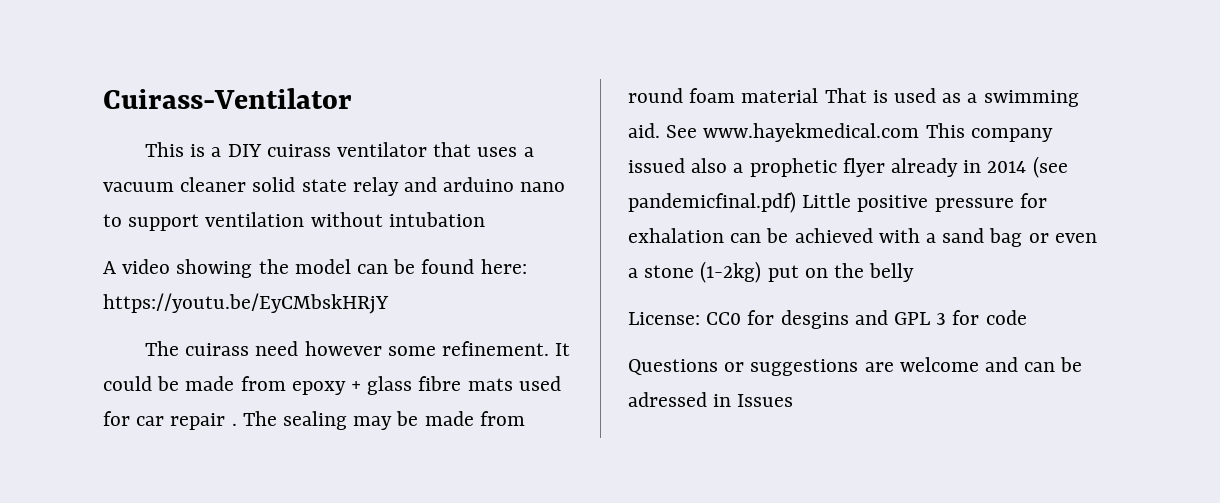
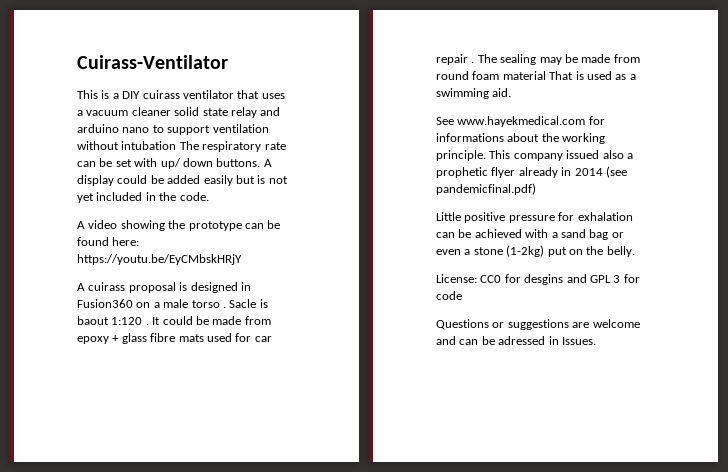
- This is a DIY cuirass ventilator that uses a vacuum cleaner solid state relay and arduino nano to support ventilation without intubation
+ This is a DIY cuirass ventilator that uses a vacuum cleaner solid state relay and arduino nano to support ventilation without intubation The respiratory rate can be set with up/ down buttons. A display could be added easily but is not yet included in the code.
- A video showing the model can be found here: https://youtu.be/EyCMbskHRjY
+ A video showing the prototype can be found here: https://youtu.be/EyCMbskHRjY
- The cuirass need however some refinement.
+ A cuirass proposal is designed in Fusion360 on a male torso . Sacle is baout 1:120 .
- The sealing may be made from round foam material That is used as a swimming aid. See www.hayekmedical.com This company issued also a prophetic flyer already in 2014 (see pandemicfinal.pdf) Little positive pressure for exhalation can be achieved with a sand bag or even a stone (1-2kg) put on the belly
+ The sealing may be made from round foam material That is used as a swimming aid.
+ See www.hayekmedical.com for informations about the working principle. This company issued also a prophetic flyer already in 2014 (see pandemicfinal.pdf)
+ Little positive pressure for exhalation can be achieved with a sand bag or even a stone (1-2kg) put on the belly.
- Questions or suggestions are welcome and can be adressed in Issues
+ Questions or suggestions are welcome and can be adressed in Issues.

